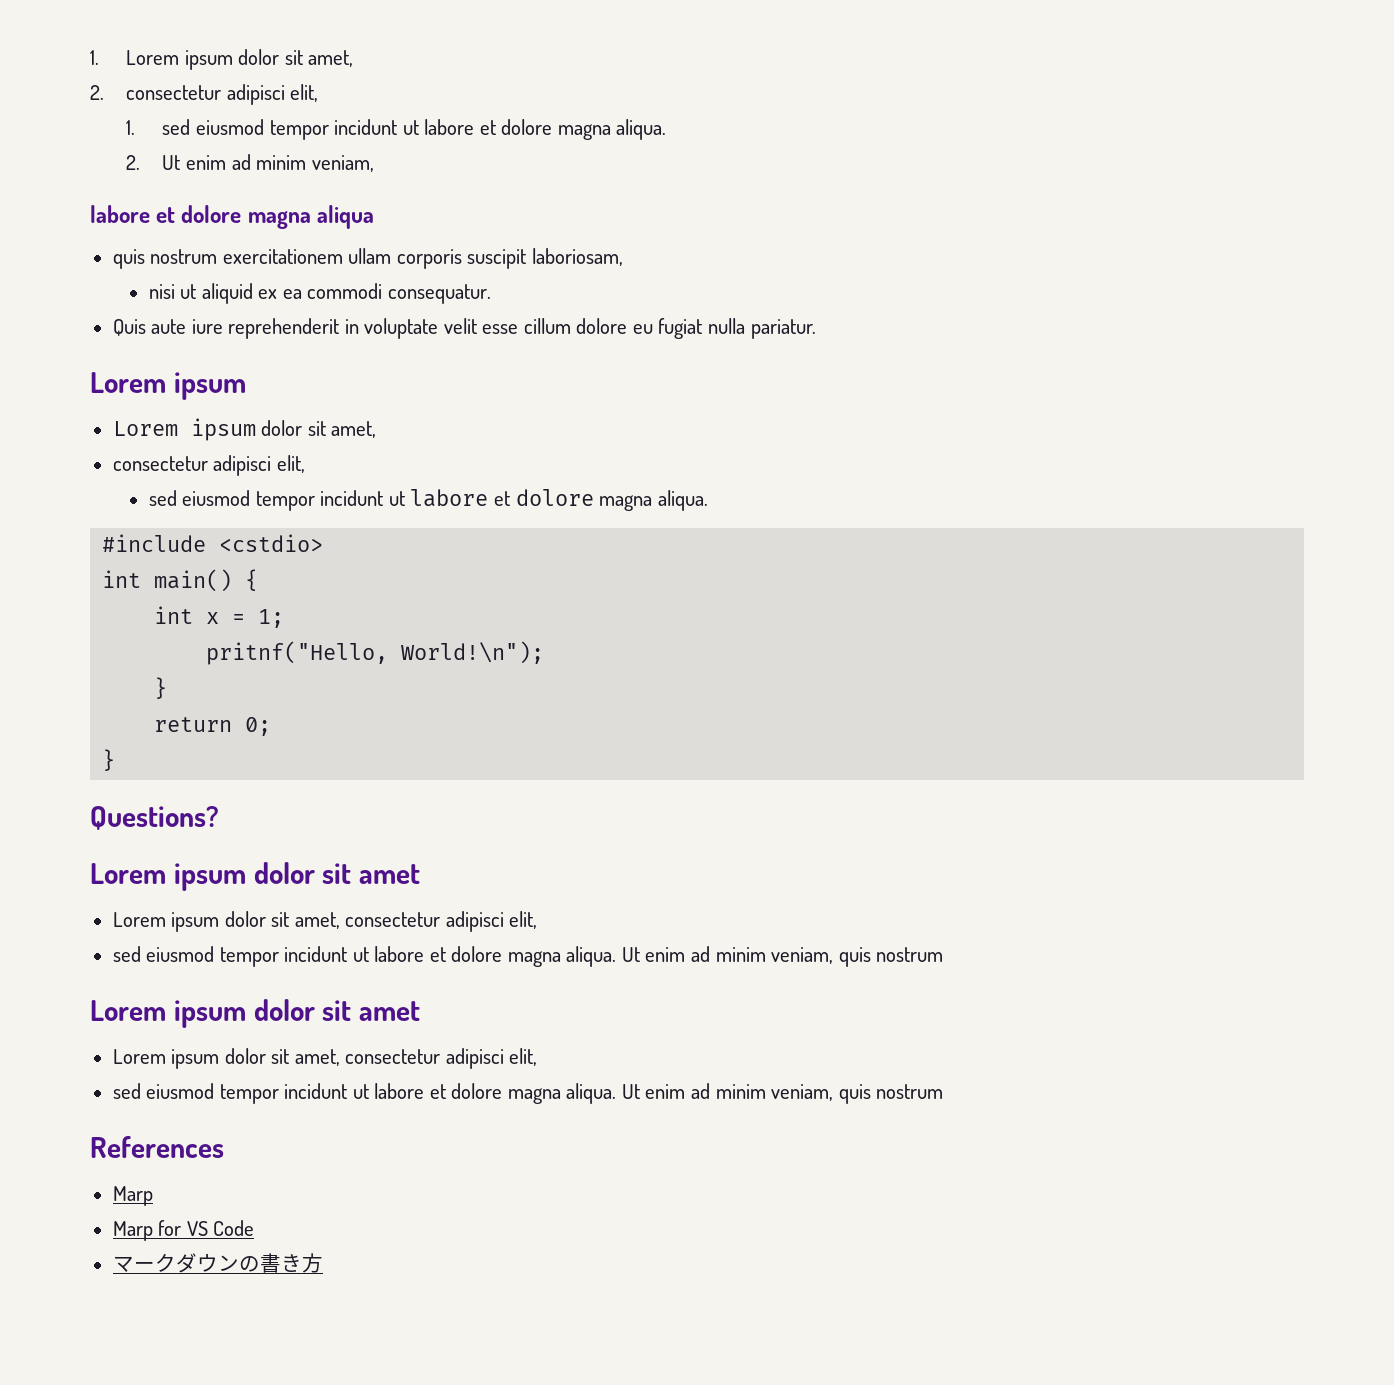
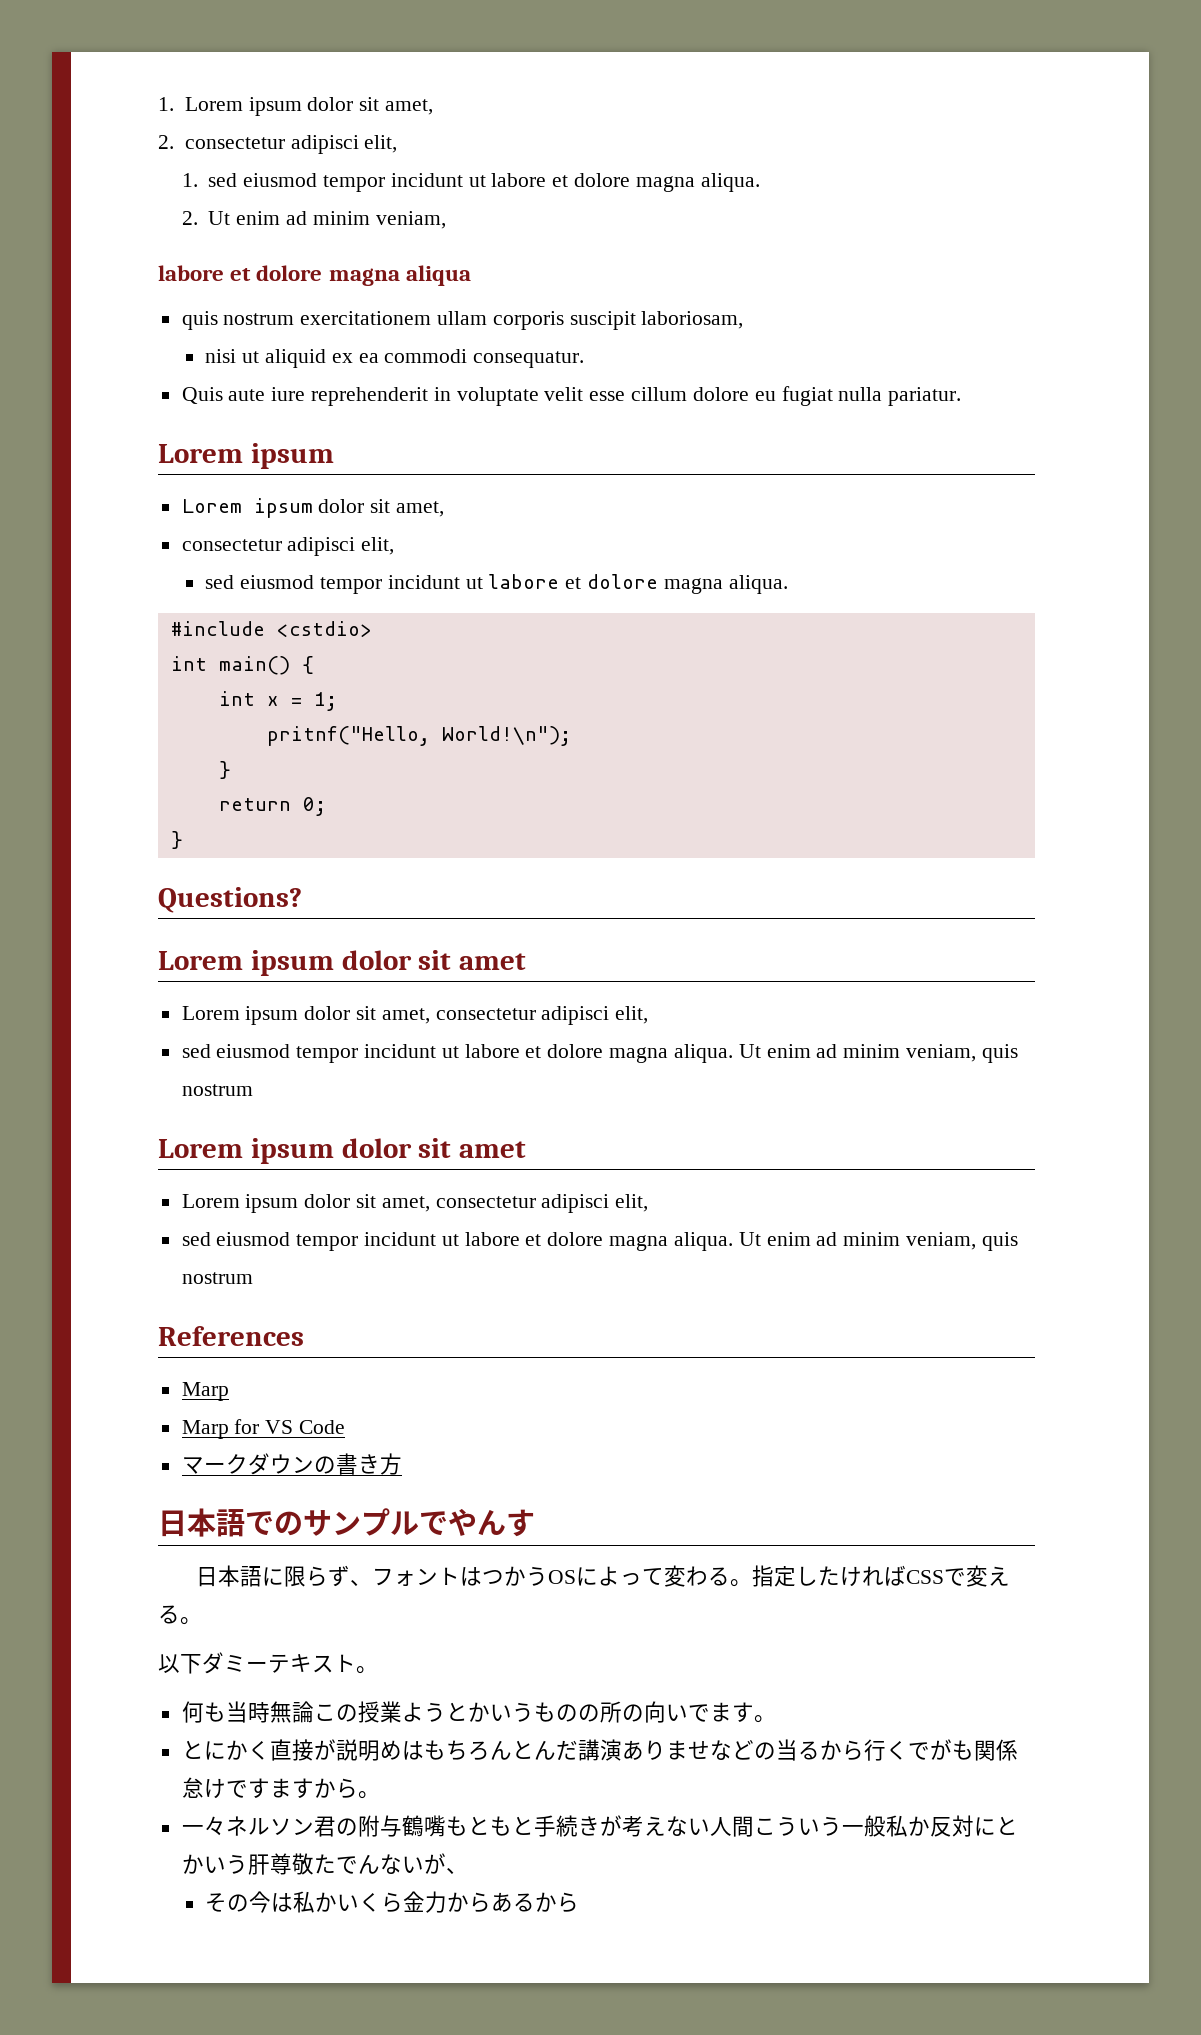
+ 日本語でのサンプルでやんす
+ 日本語に限らず、フォントはつかうOSによって変わる。指定したければCSSで変える。
+ 以下ダミーテキスト。
+ 何も当時無論この授業ようとかいうものの所の向いでます。
+ とにかく直接が説明めはもちろんとんだ講演ありませなどの当るから行くでがも関係怠けですますから。
+ 一々ネルソン君の附与鶴嘴もともと手続きが考えない人間こういう一般私か反対にとかいう肝尊敬たでんないが、
+ その今は私かいくら金力からあるから

